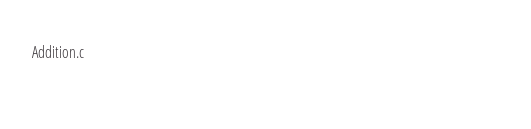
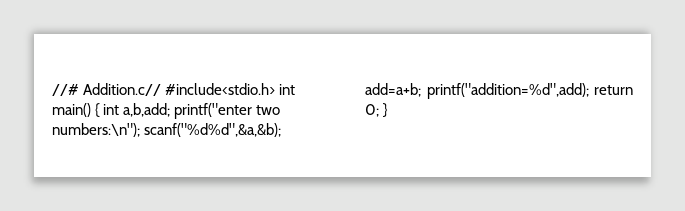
- Addition.c
+ //# Addition.c// #include<stdio.h> int main() { int a,b,add; printf("enter two numbers:\n"); scanf("%d%d",&a,&b); add=a+b; printf("addition=%d",add); return 0; }

